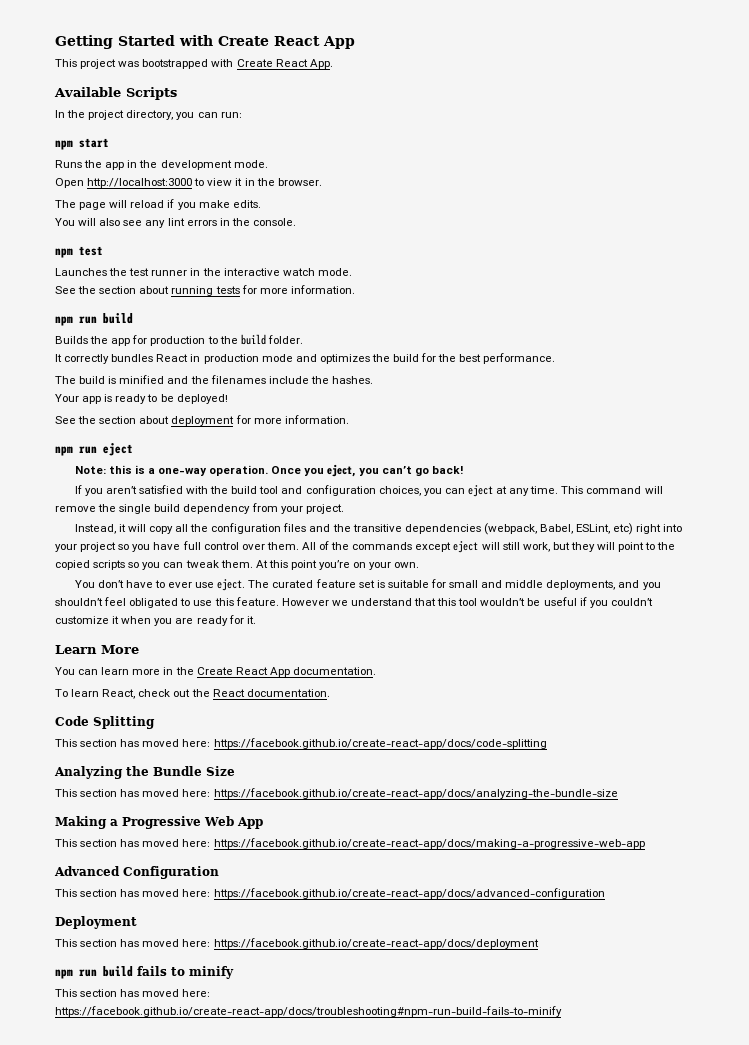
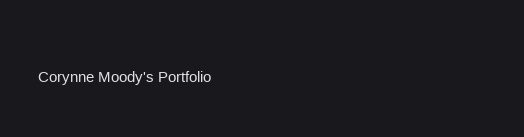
- Getting Started with Create React App
- This project was bootstrapped with Create React App.
- Available Scripts
- In the project directory, you can run:
- npm start
- Runs the app in the development mode.
- Open http://localhost:3000 to view it in the browser.
- The page will reload if you make edits.
- You will also see any lint errors in the console.
- npm test
- Launches the test runner in the interactive watch mode.
- See the section about running tests for more information.
- npm run build
- Builds the app for production to the build folder.
- It correctly bundles React in production mode and optimizes the build for the best performance.
- The build is minified and the filenames include the hashes.
- Your app is ready to be deployed!
- See the section about deployment for more information.
- npm run eject
- Note: this is a one-way operation. Once you eject, you can’t go back!
- If you aren’t satisfied with the build tool and configuration choices, you can eject at any time. This command will remove the single build dependency from your project.
- Instead, it will copy all the configuration files and the transitive dependencies (webpack, Babel, ESLint, etc) right into your project so you have full control over them. All of the commands except eject will still work, but they will point to the copied scripts so you can tweak them. At this point you’re on your own.
- You don’t have to ever use eject. The curated feature set is suitable for small and middle deployments, and you shouldn’t feel obligated to use this feature. However we understand that this tool wouldn’t be useful if you couldn’t customize it when you are ready for it.
- Learn More
- You can learn more in the Create React App documentation.
- To learn React, check out the React documentation.
- Code Splitting
- This section has moved here: https://facebook.github.io/create-react-app/docs/code-splitting
- Analyzing the Bundle Size
- This section has moved here: https://facebook.github.io/create-react-app/docs/analyzing-the-bundle-size
- Making a Progressive Web App
- This section has moved here: https://facebook.github.io/create-react-app/docs/making-a-progressive-web-app
- Advanced Configuration
- This section has moved here: https://facebook.github.io/create-react-app/docs/advanced-configuration
- Deployment
- This section has moved here: https://facebook.github.io/create-react-app/docs/deployment
- npm run build fails to minify
- This section has moved here: https://facebook.github.io/create-react-app/docs/troubleshooting#npm-run-build-fails-to-minify
+ Corynne Moody's Portfolio

